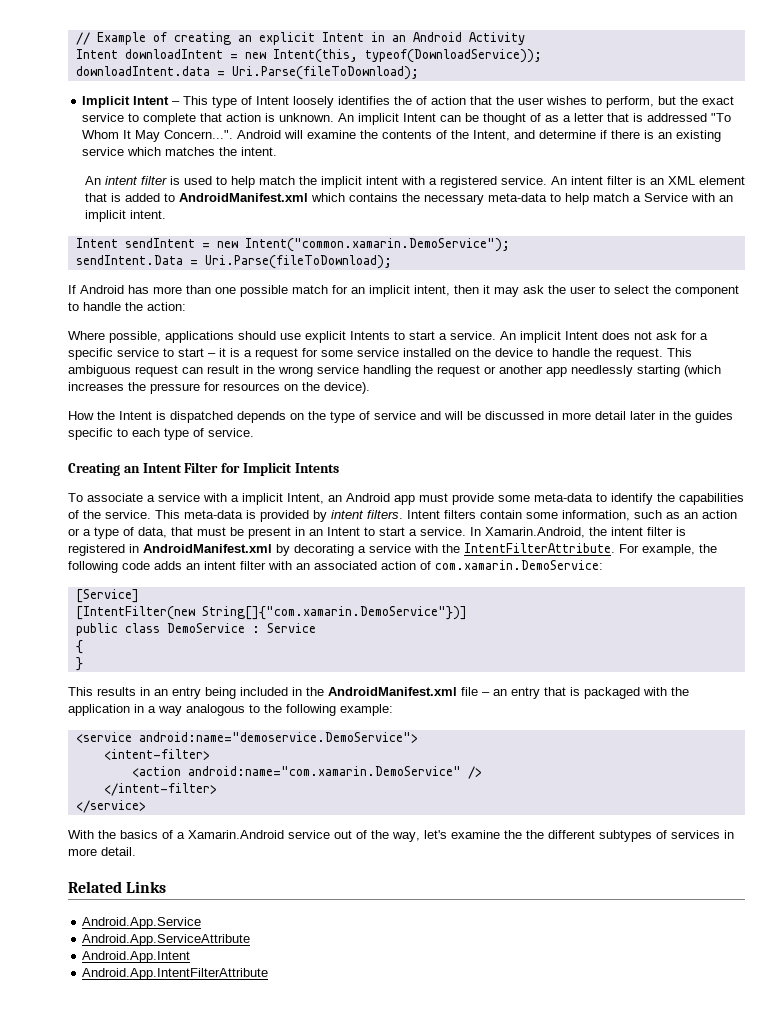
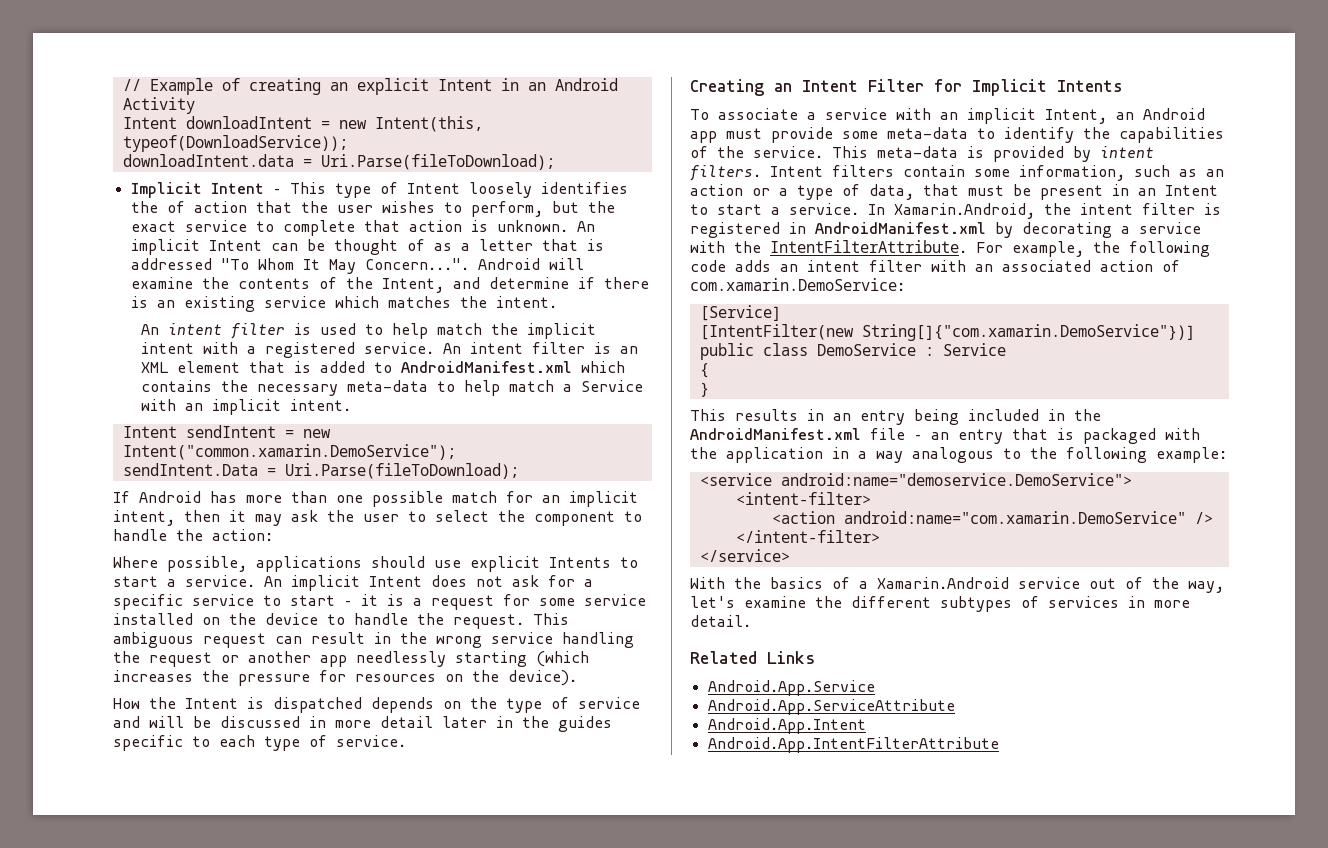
- To associate a service with a implicit Intent, an Android app must provide some meta-data to identify the capabilities of the service.
+ To associate a service with an implicit Intent, an Android app must provide some meta-data to identify the capabilities of the service.
- With the basics of a Xamarin.Android service out of the way, let's examine the the different subtypes of services in more detail.
+ With the basics of a Xamarin.Android service out of the way, let's examine the different subtypes of services in more detail.

